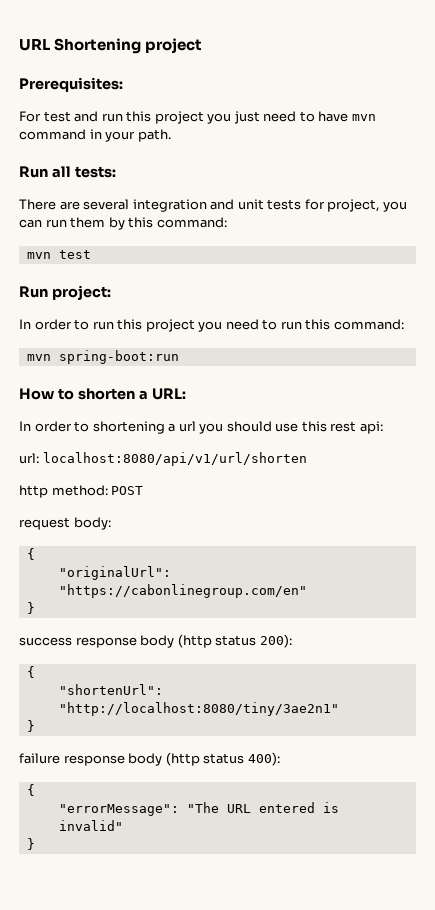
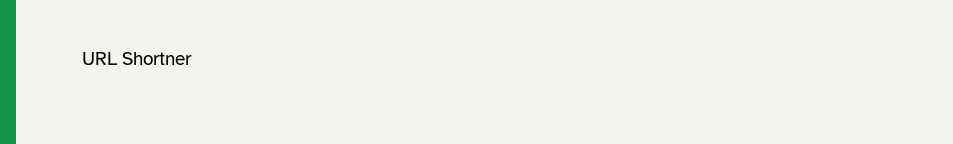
- URL Shortening project
- Prerequisites:
- For test and run this project you just need to have mvn command in your path.
- Run all tests:
- There are several integration and unit tests for project, you can run them by this command:
- mvn test
- Run project:
- In order to run this project you need to run this command:
- mvn spring-boot:run
- How to shorten a URL:
- In order to shortening a url you should use this rest api:
- url: localhost:8080/api/v1/url/shorten
- http method: POST
- request body:
- {
- "originalUrl": "https://cabonlinegroup.com/en"
- }
- success response body (http status 200):
- {
- "shortenUrl": "http://localhost:8080/tiny/3ae2n1"
- }
- failure response body (http status 400):
- {
- "errorMessage": "The URL entered is invalid"
- }
+ URL Shortner

